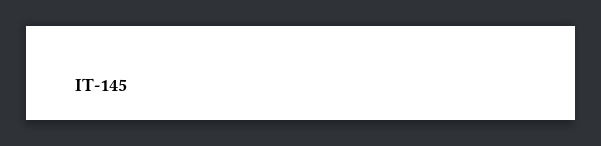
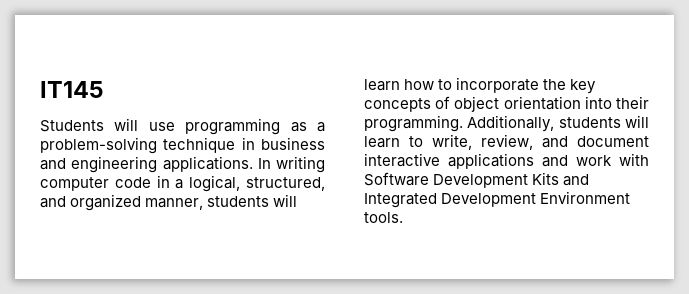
- IT-145
+ IT145
+ Students will use programming as a problem-solving technique in business and engineering applications. In writing computer code in a logical, structured, and organized manner, students will learn how to incorporate the key concepts of object orientation into their programming. Additionally, students will learn to write, review, and document interactive applications and work with Software Development Kits and Integrated Development Environment tools.

